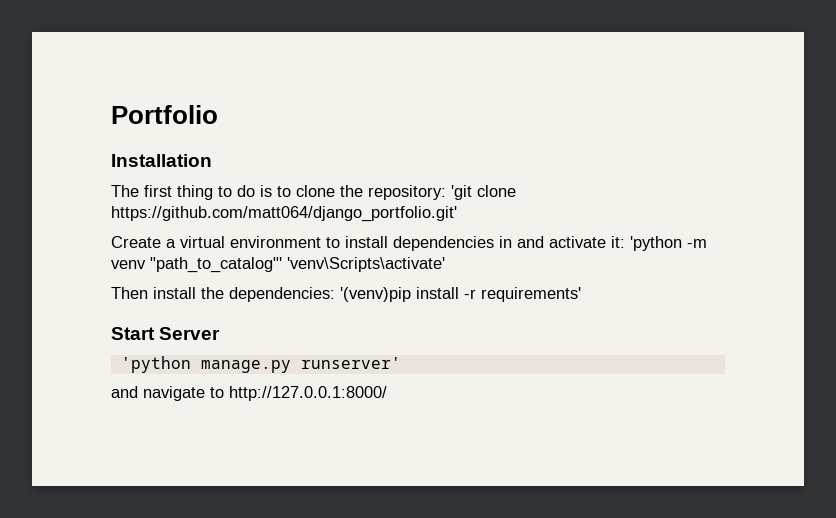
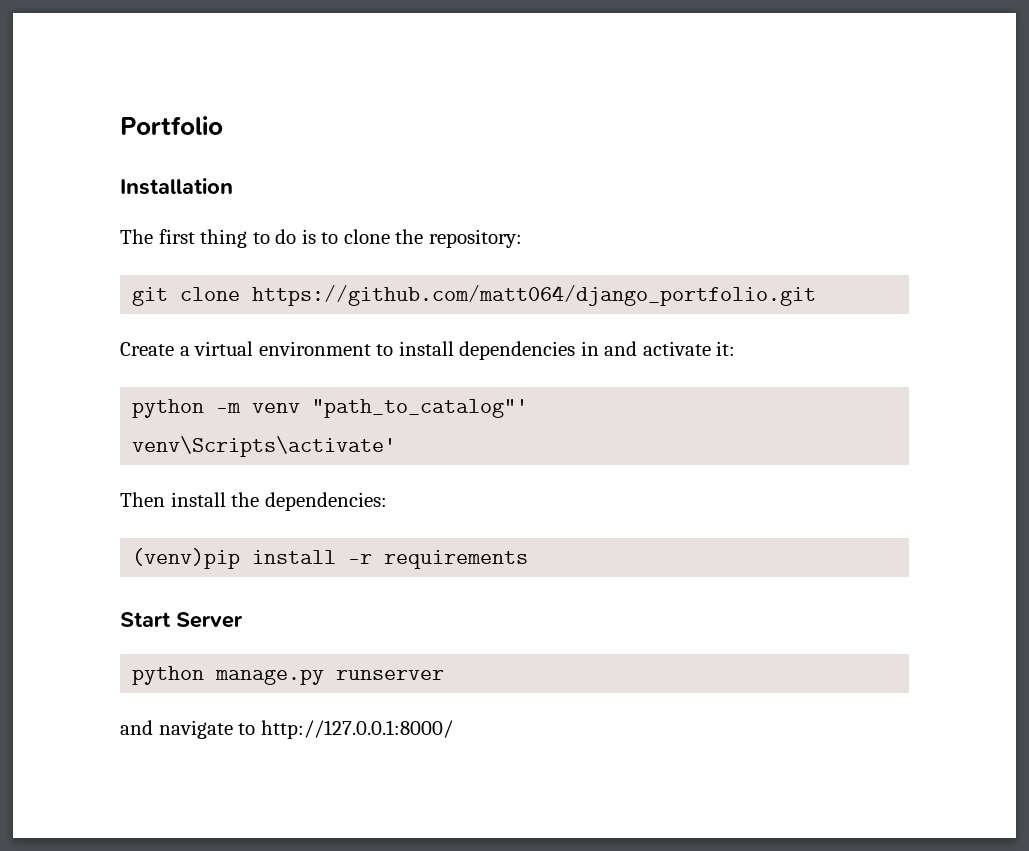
- The first thing to do is to clone the repository: 'git clone https://github.com/matt064/django_portfolio.git'
+ The first thing to do is to clone the repository:
+ git clone https://github.com/matt064/django_portfolio.git
- Create a virtual environment to install dependencies in and activate it: 'python -m venv "path_to_catalog"' 'venv\Scripts\activate'
+ Create a virtual environment to install dependencies in and activate it:
+ python -m venv "path_to_catalog"'
+ venv\Scripts\activate'
- Then install the dependencies: '(venv)pip install -r requirements'
+ Then install the dependencies:
+ (venv)pip install -r requirements
- 'python manage.py runserver'
+ python manage.py runserver

